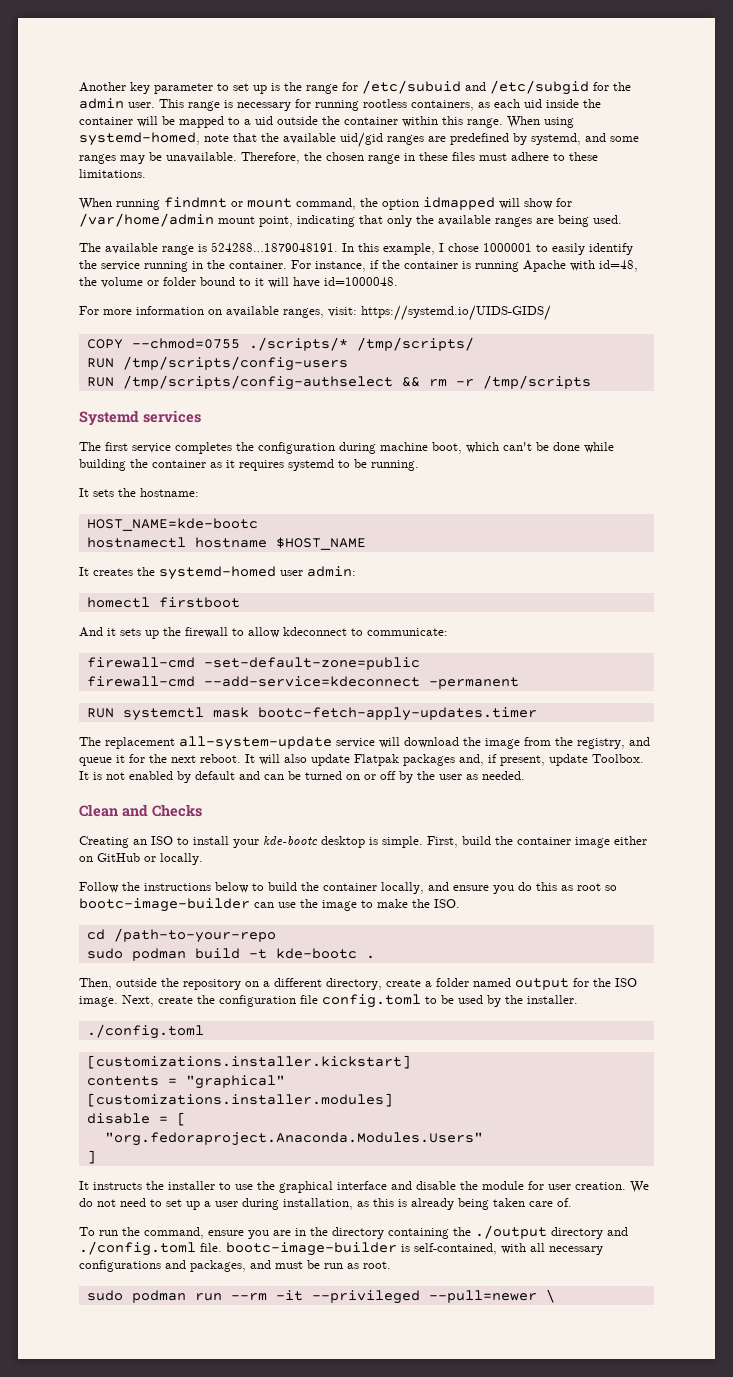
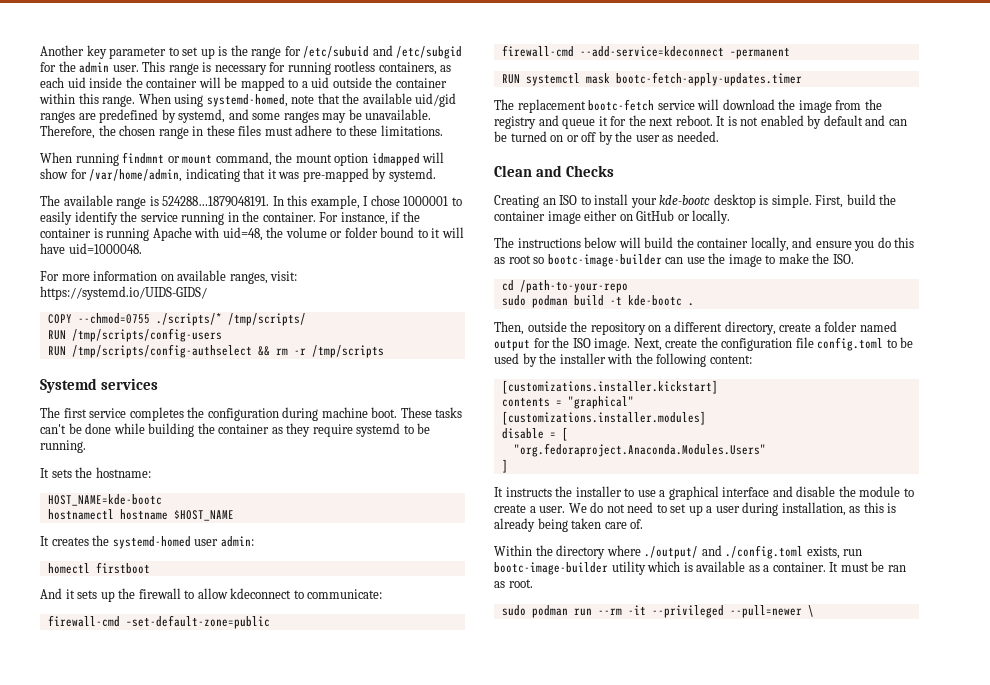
- When running findmnt or mount command, the option idmapped will show for /var/home/admin mount point, indicating that only the available ranges are being used.
+ When running findmnt or mount command, the mount option idmapped will show for /var/home/admin, indicating that it was pre-mapped by systemd.
- For instance, if the container is running Apache with id=48, the volume or folder bound to it will have id=1000048.
+ For instance, if the container is running Apache with uid=48, the volume or folder bound to it will have uid=1000048.
- The first service completes the configuration during machine boot, which can't be done while building the container as it requires systemd to be running.
+ The first service completes the configuration during machine boot. These tasks can't be done while building the container as they require systemd to be running.
- The replacement all-system-update service will download the image from the registry, and queue it for the next reboot.
+ The replacement bootc-fetch service will download the image from the registry and queue it for the next reboot.
- It will also update Flatpak packages and, if present, update Toolbox. It is not enabled by default and can be turned on or off by the user as needed.
+ It is not enabled by default and can be turned on or off by the user as needed.
- Follow the instructions below to build the container locally, and ensure you do this as root so bootc-image-builder can use the image to make the ISO.
+ The instructions below will build the container locally, and ensure you do this as root so bootc-image-builder can use the image to make the ISO.
- Next, create the configuration file config.toml to be used by the installer.
- ./config.toml
+ Next, create the configuration file config.toml to be used by the installer with the following content:
- It instructs the installer to use the graphical interface and disable the module for user creation.
+ It instructs the installer to use a graphical interface and disable the module to create a user.
- To run the command, ensure you are in the directory containing the ./output directory and ./config.toml file. bootc-image-builder is self-contained, with all necessary configurations and packages, and must be run as root.
+ Within the directory where ./output/ and ./config.toml exists, run bootc-image-builder utility which is available as a container. It must be ran as root.

